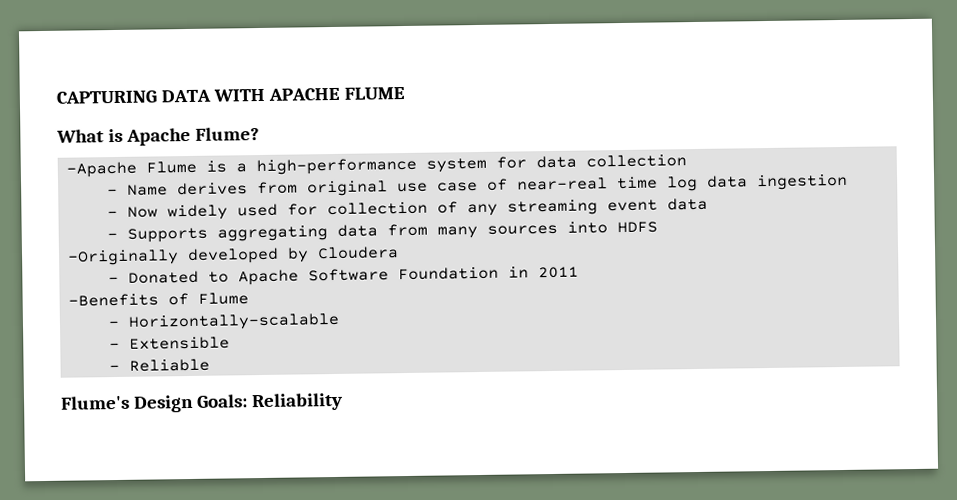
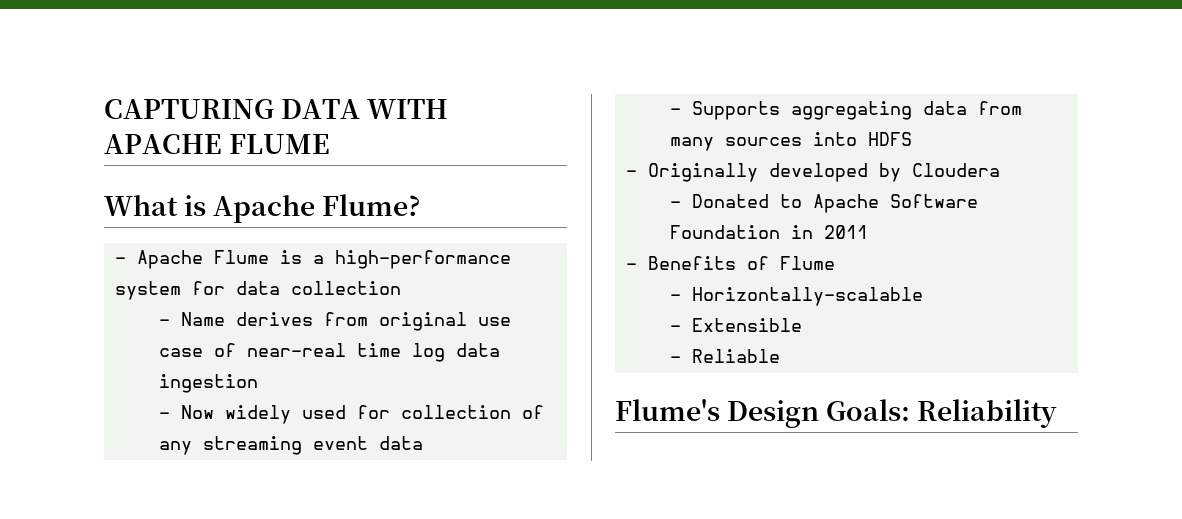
- -Apache Flume is a high-performance system for data collection
+ - Apache Flume is a high-performance system for data collection
- -Originally developed by Cloudera
+ - Originally developed by Cloudera
- -Benefits of Flume
+ - Benefits of Flume

